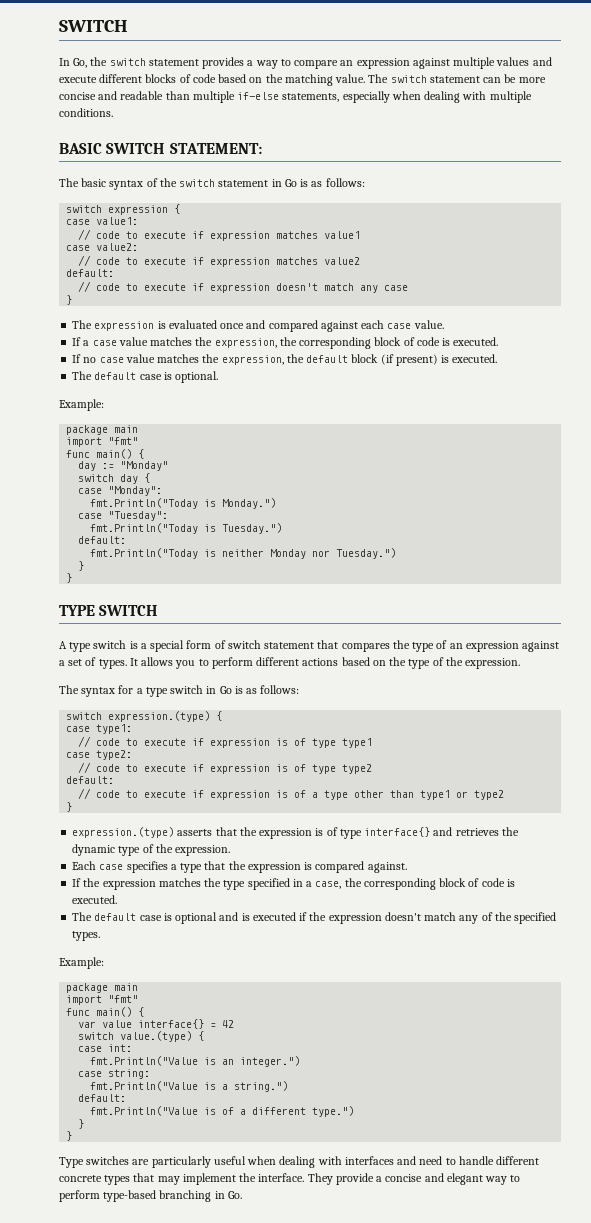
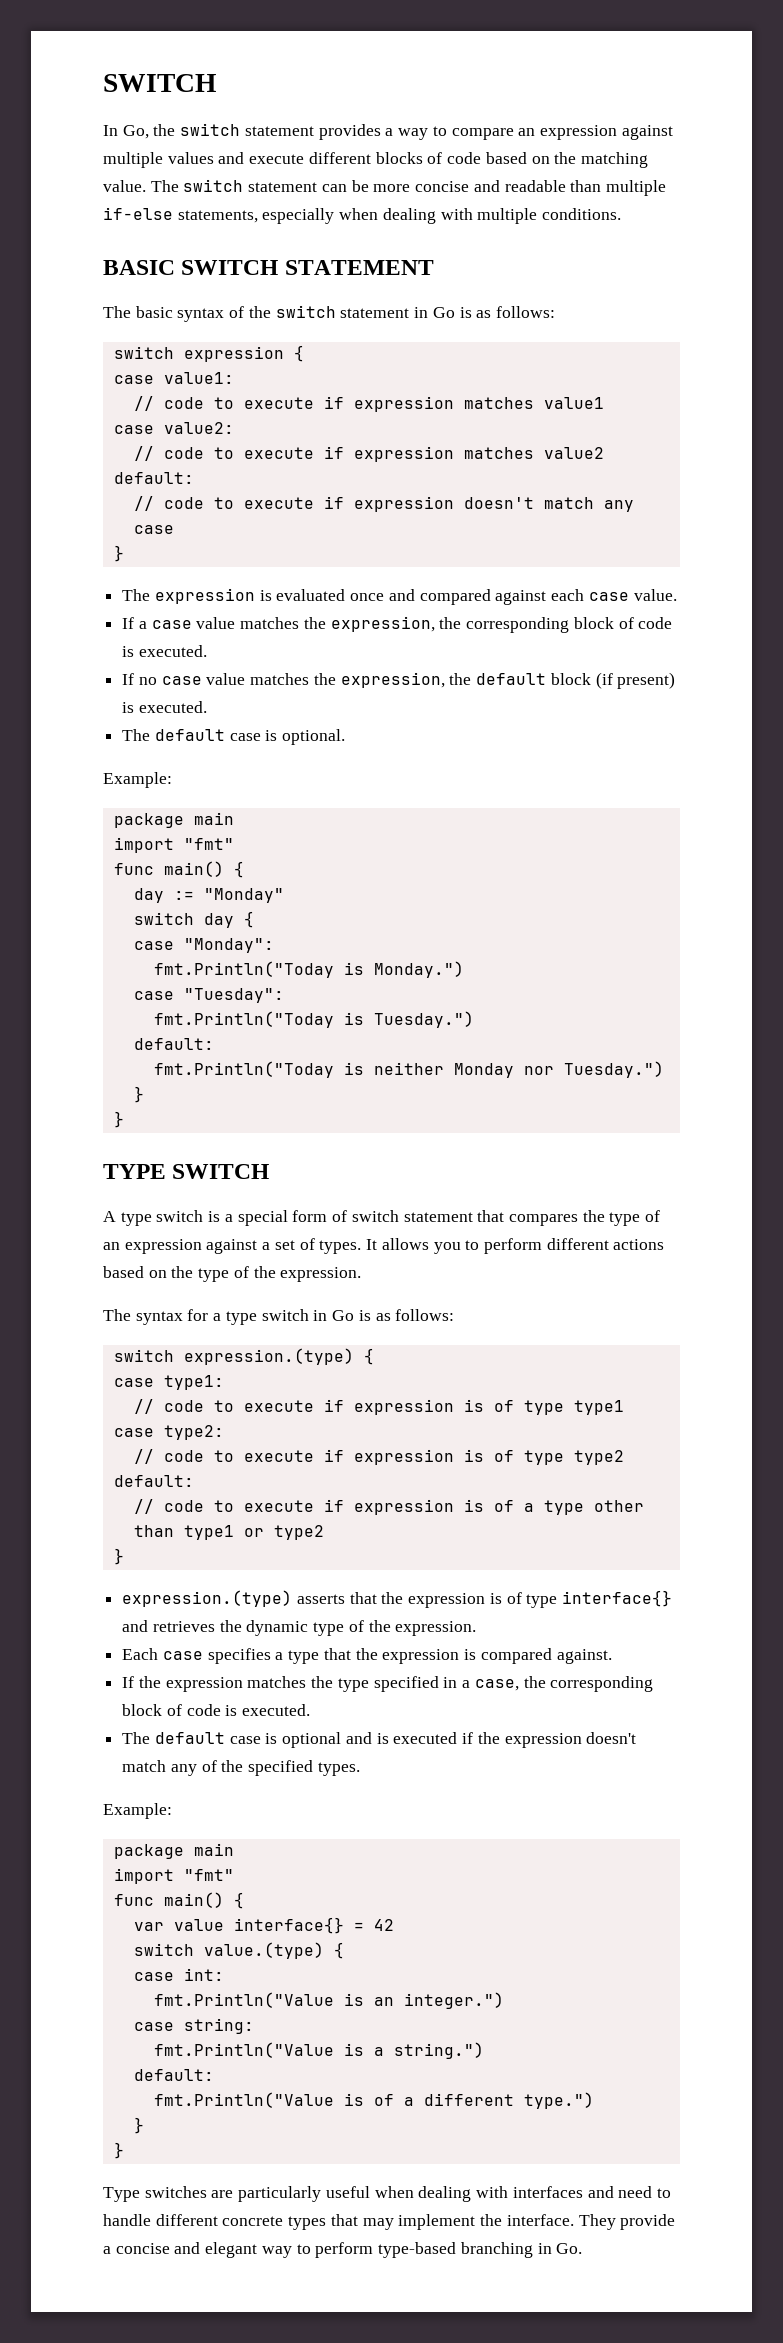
- BASIC SWITCH STATEMENT:
+ BASIC SWITCH STATEMENT

